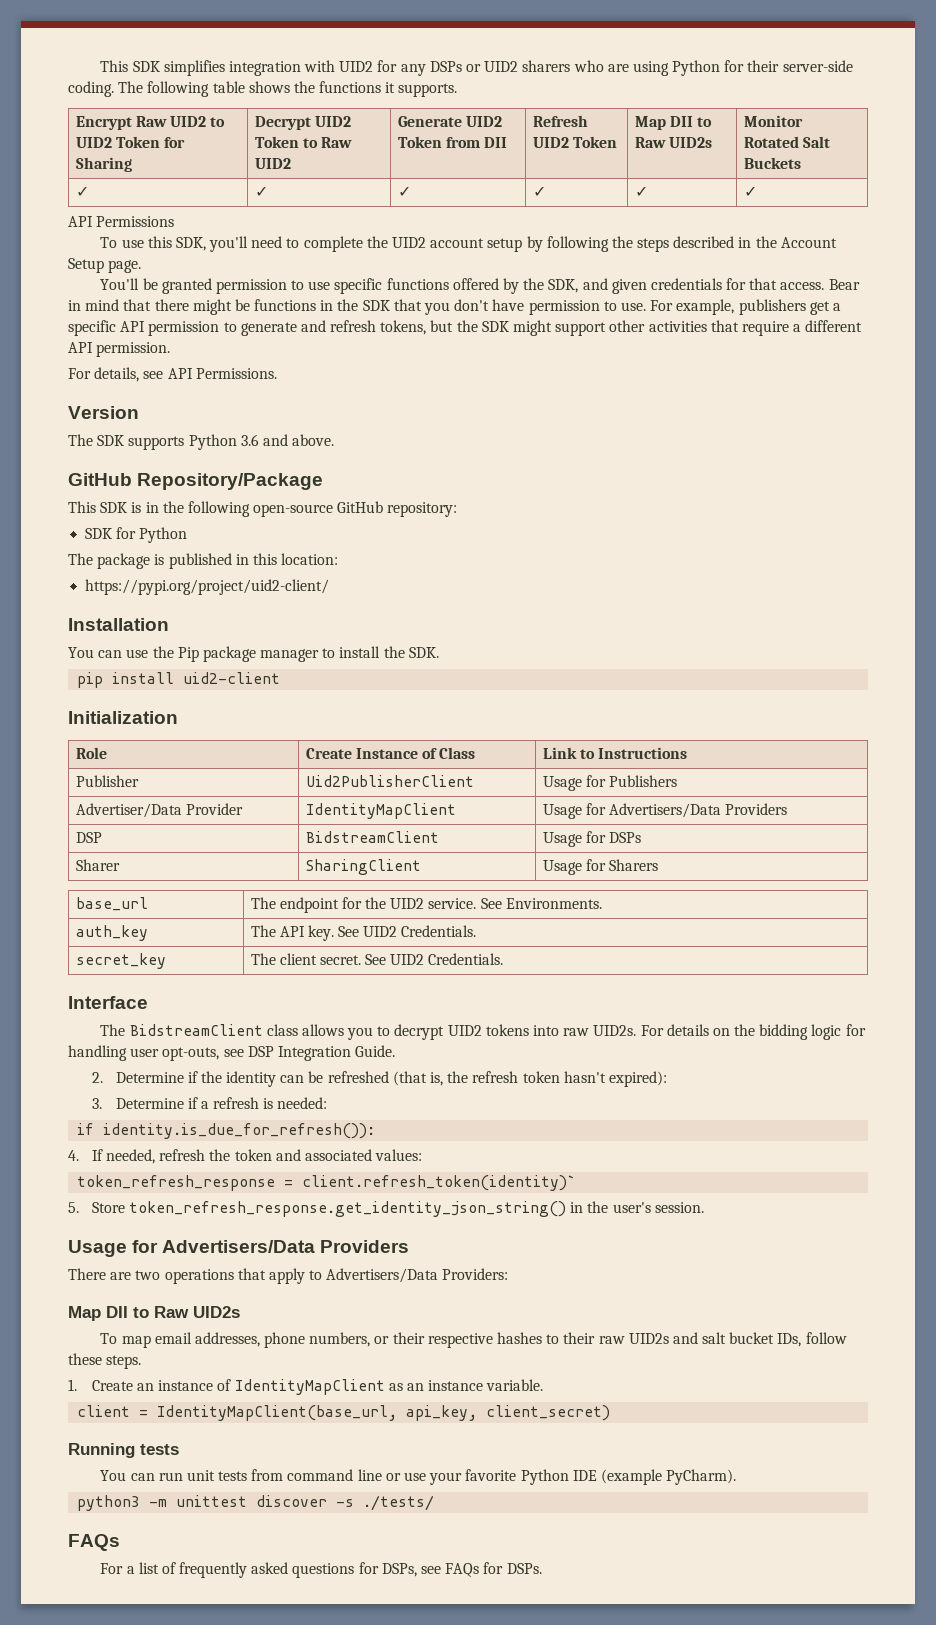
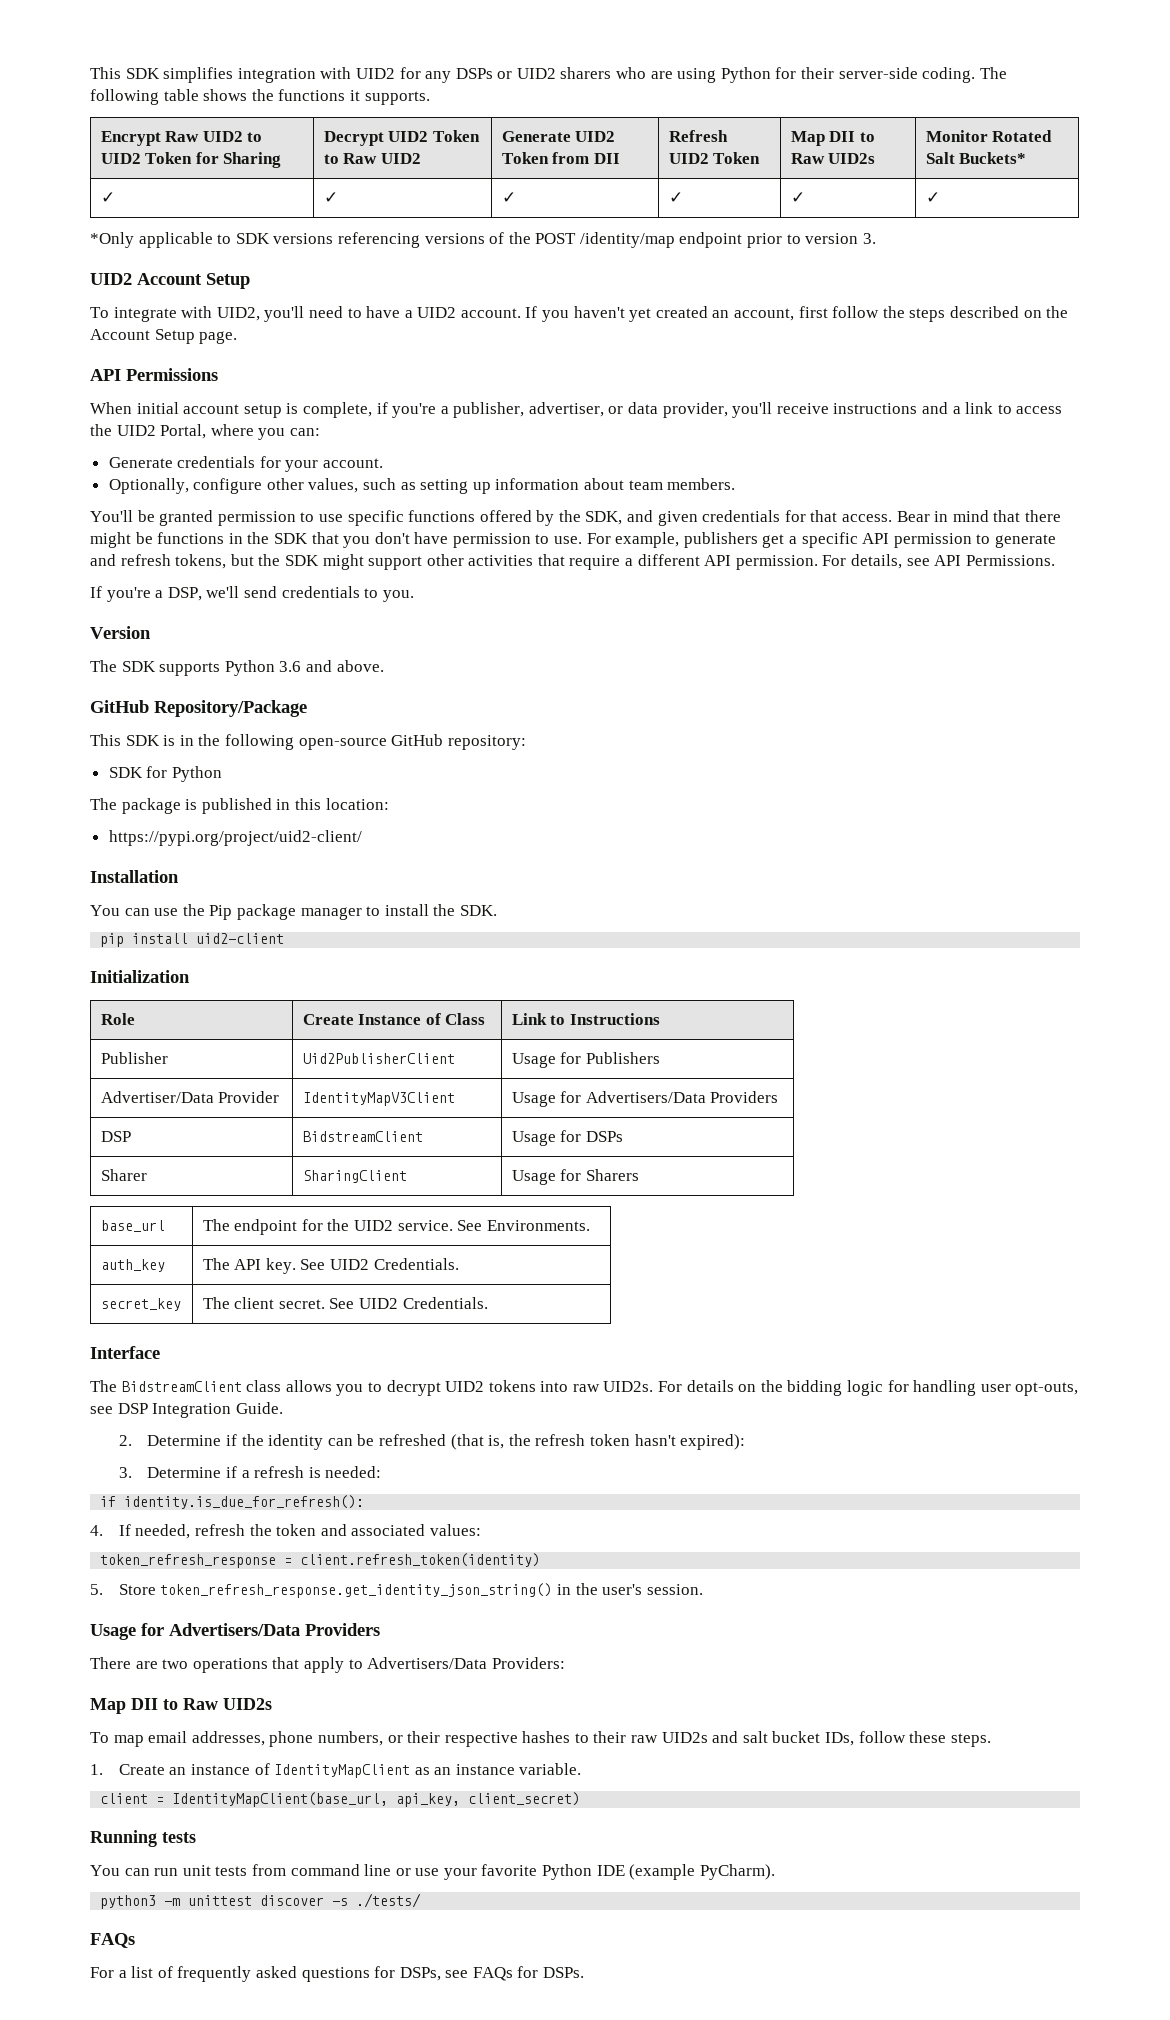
- Encrypt Raw UID2 to UID2 Token for Sharing | Decrypt UID2 Token to Raw UID2 | Generate UID2 Token from DII | Refresh UID2 Token | Map DII to Raw UID2s | Monitor Rotated Salt Buckets
+ Encrypt Raw UID2 to UID2 Token for Sharing | Decrypt UID2 Token to Raw UID2 | Generate UID2 Token from DII | Refresh UID2 Token | Map DII to Raw UID2s | Monitor Rotated Salt Buckets*
- API Permissions
- To use this SDK, you'll need to complete the UID2 account setup by following the steps described in the Account Setup page.
+ *Only applicable to SDK versions referencing versions of the POST /identity/map endpoint prior to version 3.
+ UID2 Account Setup
+ To integrate with UID2, you'll need to have a UID2 account. If you haven't yet created an account, first follow the steps described on the Account Setup page.
+ API Permissions
+ When initial account setup is complete, if you're a publisher, advertiser, or data provider, you'll receive instructions and a link to access the UID2 Portal, where you can:
+ Generate credentials for your account.
+ Optionally, configure other values, such as setting up information about team members.
- For example, publishers get a specific API permission to generate and refresh tokens, but the SDK might support other activities that require a different API permission.
- For details, see API Permissions.
+ For example, publishers get a specific API permission to generate and refresh tokens, but the SDK might support other activities that require a different API permission. For details, see API Permissions.
+ If you're a DSP, we'll send credentials to you.
- Advertiser/Data Provider | IdentityMapClient | Usage for Advertisers/Data Providers
+ Advertiser/Data Provider | IdentityMapV3Client | Usage for Advertisers/Data Providers
- if identity.is_due_for_refresh()):
+ if identity.is_due_for_refresh():
- token_refresh_response = client.refresh_token(identity)`
+ token_refresh_response = client.refresh_token(identity)

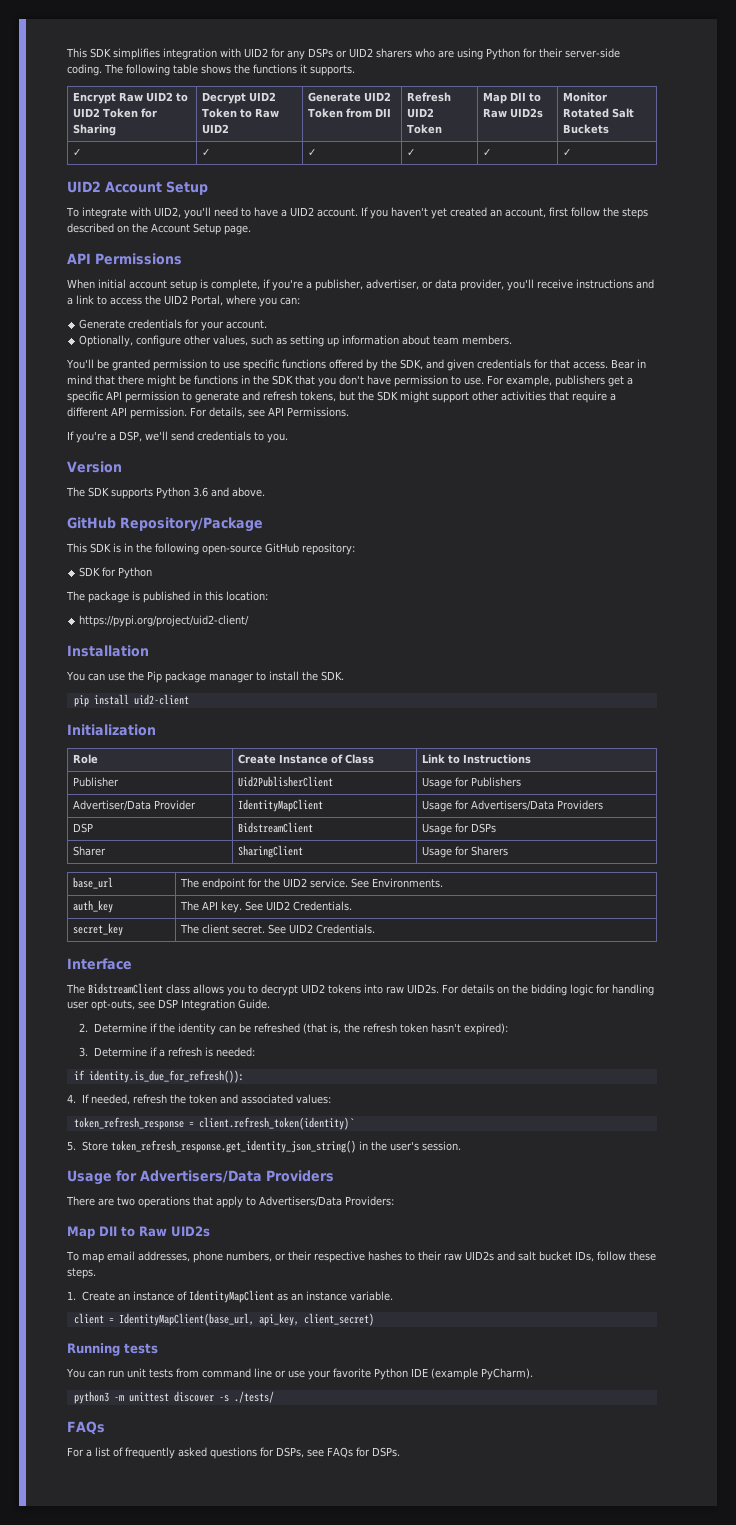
- Encrypt Raw UID2 to UID2 Token for Sharing | Decrypt UID2 Token to Raw UID2 | Generate UID2 Token from DII | Refresh UID2 Token | Map DII to Raw UID2s | Monitor Rotated Salt Buckets*
+ Encrypt Raw UID2 to UID2 Token for Sharing | Decrypt UID2 Token to Raw UID2 | Generate UID2 Token from DII | Refresh UID2 Token | Map DII to Raw UID2s | Monitor Rotated Salt Buckets
- *Only applicable to SDK versions referencing versions of the POST /identity/map endpoint prior to version 3.
- Advertiser/Data Provider | IdentityMapV3Client | Usage for Advertisers/Data Providers
+ Advertiser/Data Provider | IdentityMapClient | Usage for Advertisers/Data Providers
- if identity.is_due_for_refresh():
+ if identity.is_due_for_refresh()):
- token_refresh_response = client.refresh_token(identity)
+ token_refresh_response = client.refresh_token(identity)`

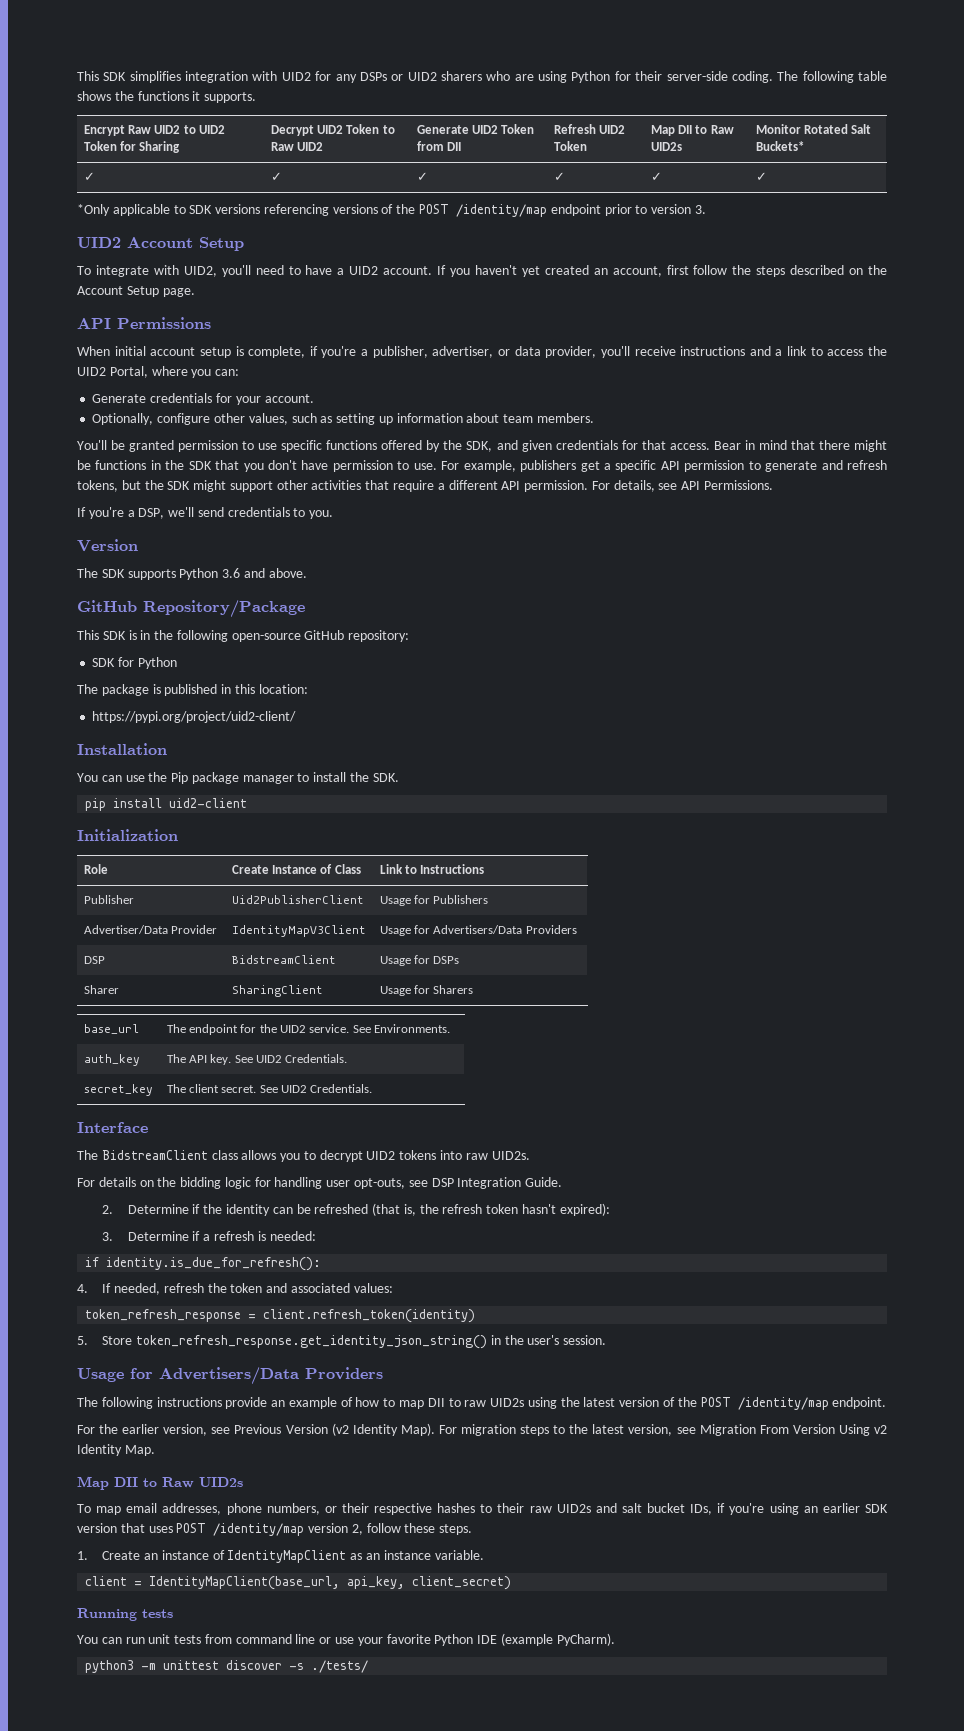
- Encrypt Raw UID2 to UID2 Token for Sharing | Decrypt UID2 Token to Raw UID2 | Generate UID2 Token from DII | Refresh UID2 Token | Map DII to Raw UID2s | Monitor Rotated Salt Buckets
+ Encrypt Raw UID2 to UID2 Token for Sharing | Decrypt UID2 Token to Raw UID2 | Generate UID2 Token from DII | Refresh UID2 Token | Map DII to Raw UID2s | Monitor Rotated Salt Buckets*
+ *Only applicable to SDK versions referencing versions of the POST /identity/map endpoint prior to version 3.
- Advertiser/Data Provider | IdentityMapClient | Usage for Advertisers/Data Providers
+ Advertiser/Data Provider | IdentityMapV3Client | Usage for Advertisers/Data Providers
- The BidstreamClient class allows you to decrypt UID2 tokens into raw UID2s. For details on the bidding logic for handling user opt-outs, see DSP Integration Guide.
+ The BidstreamClient class allows you to decrypt UID2 tokens into raw UID2s.
+ For details on the bidding logic for handling user opt-outs, see DSP Integration Guide.
- if identity.is_due_for_refresh()):
+ if identity.is_due_for_refresh():
- token_refresh_response = client.refresh_token(identity)`
+ token_refresh_response = client.refresh_token(identity)
- There are two operations that apply to Advertisers/Data Providers:
+ The following instructions provide an example of how to map DII to raw UID2s using the latest version of the POST /identity/map endpoint.
+ For the earlier version, see Previous Version (v2 Identity Map). For migration steps to the latest version, see Migration From Version Using v2 Identity Map.
- To map email addresses, phone numbers, or their respective hashes to their raw UID2s and salt bucket IDs, follow these steps.
+ To map email addresses, phone numbers, or their respective hashes to their raw UID2s and salt bucket IDs, if you're using an earlier SDK version that uses POST /identity/map version 2, follow these steps.
  python3 -m unittest discover -s ./tests/
- FAQs
- For a list of frequently asked questions for DSPs, see FAQs for DSPs.

